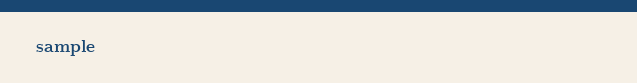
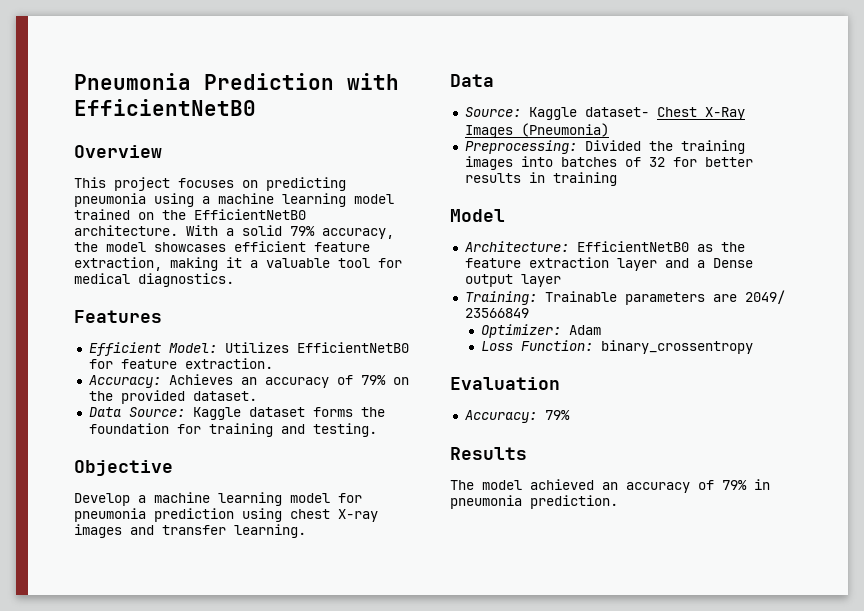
- sample
+ Pneumonia Prediction with EfficientNetB0
+ Overview
+ This project focuses on predicting pneumonia using a machine learning model trained on the EfficientNetB0 architecture. With a solid 79% accuracy, the model showcases efficient feature extraction, making it a valuable tool for medical diagnostics.
+ Features
+ Efficient Model: Utilizes EfficientNetB0 for feature extraction.
+ Accuracy: Achieves an accuracy of 79% on the provided dataset.
+ Data Source: Kaggle dataset forms the foundation for training and testing.
+ Objective
+ Develop a machine learning model for pneumonia prediction using chest X-ray images and transfer learning.
+ Data
+ Source: Kaggle dataset- Chest X-Ray Images (Pneumonia)
+ Preprocessing: Divided the training images into batches of 32 for better results in training
+ Model
+ Architecture: EfficientNetB0 as the feature extraction layer and a Dense output layer
+ Training: Trainable parameters are 2049/ 23566849
+ Optimizer: Adam
+ Loss Function: binary_crossentropy
+ Evaluation
+ Accuracy: 79%
+ Results
+ The model achieved an accuracy of 79% in pneumonia prediction.

